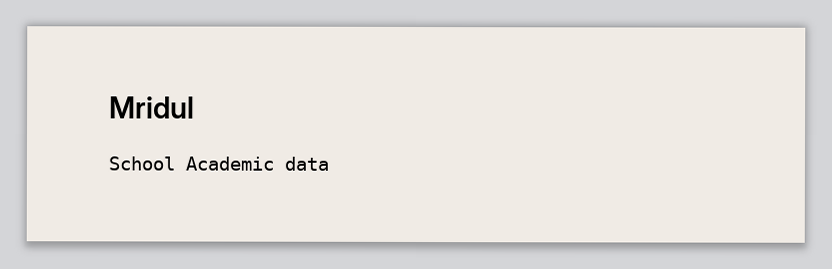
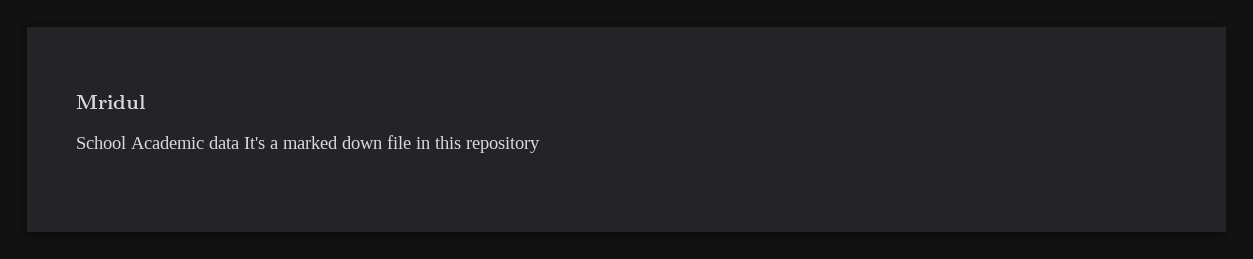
- School Academic data
+ School Academic data It's a marked down file in this repository

